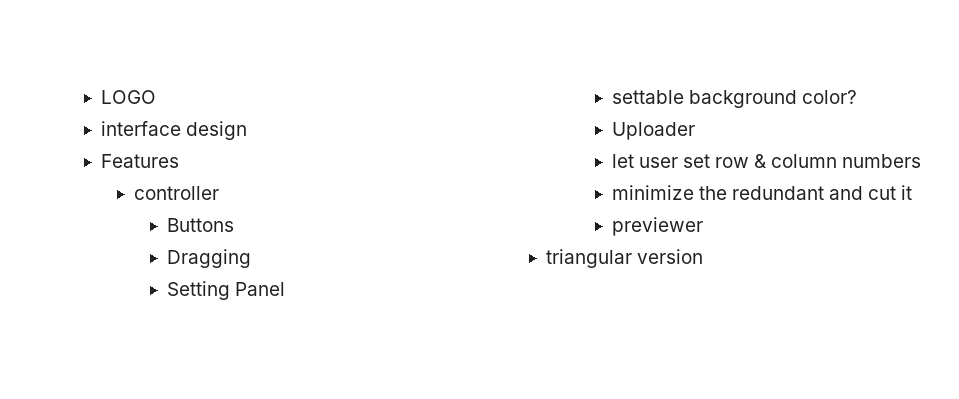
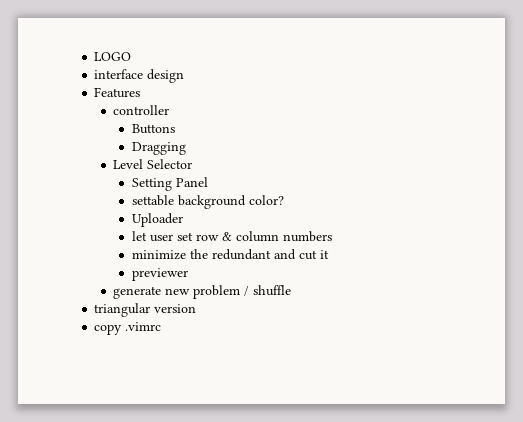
+ Level Selector
+ generate new problem / shuffle
+ copy .vimrc

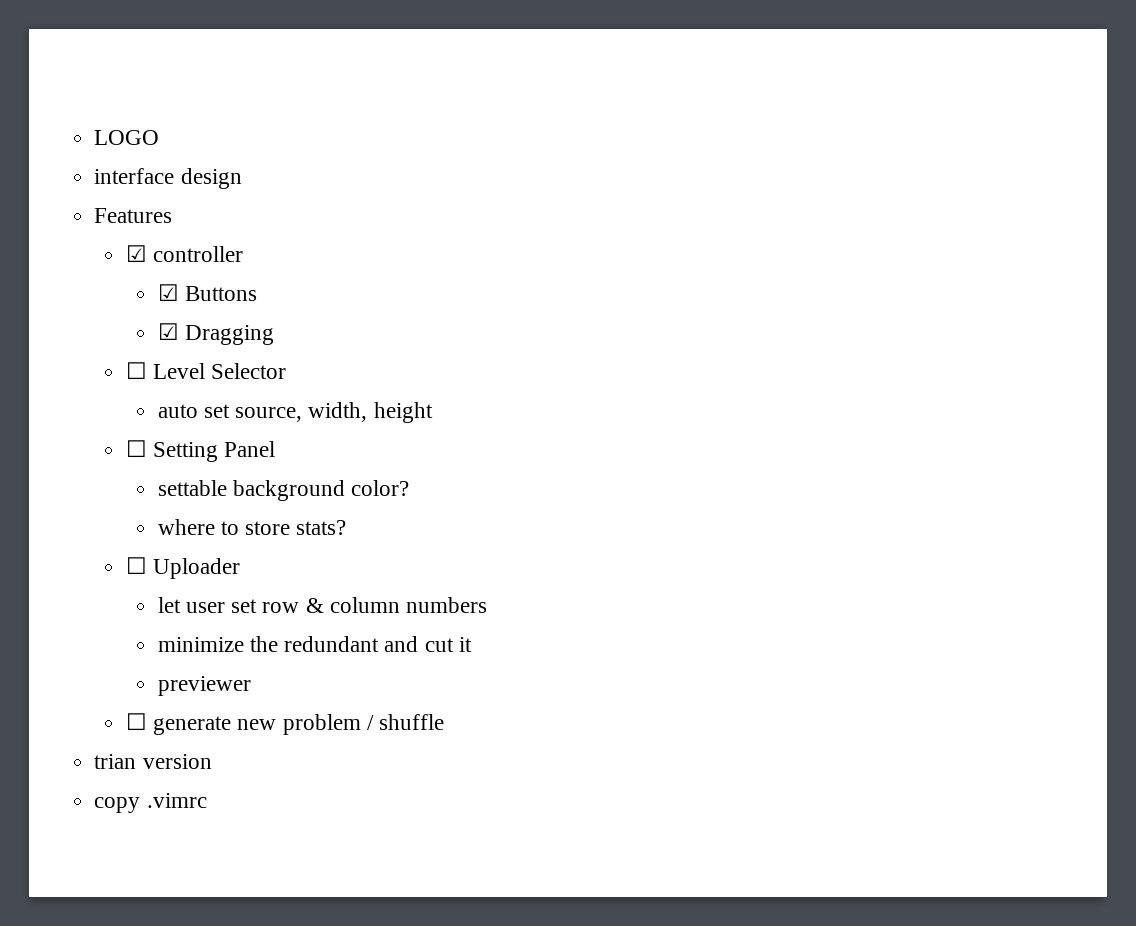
- controller
+ ☑ controller
- Buttons
+ ☑ Buttons
- Dragging
+ ☑ Dragging
- Level Selector
+ ☐ Level Selector
- Setting Panel
+ auto set source, width, height
+ ☐ Setting Panel
- Uploader
+ where to store stats?
+ ☐ Uploader
- generate new problem / shuffle
+ ☐ generate new problem / shuffle
- triangular version
+ trian version

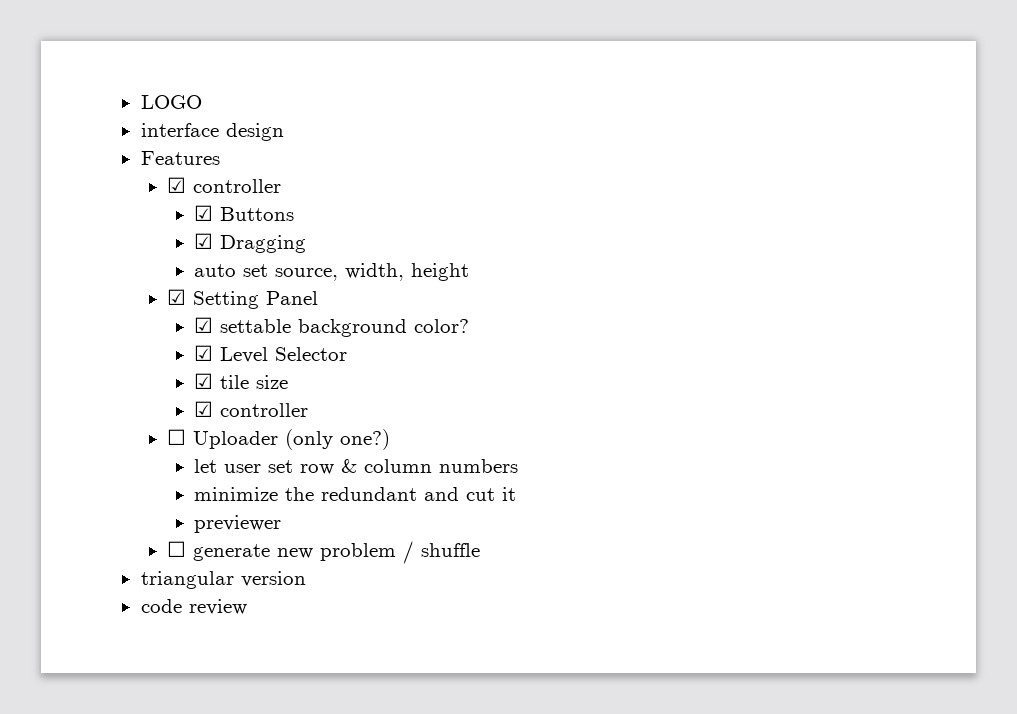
- ☐ Level Selector
- ☐ Setting Panel
+ ☑ Setting Panel
- settable background color?
+ ☑ settable background color?
- where to store stats?
+ ☑ Level Selector
+ ☑ tile size
+ ☑ controller
- ☐ Uploader
+ ☐ Uploader (only one?)
- trian version
+ triangular version
- copy .vimrc
+ code review

